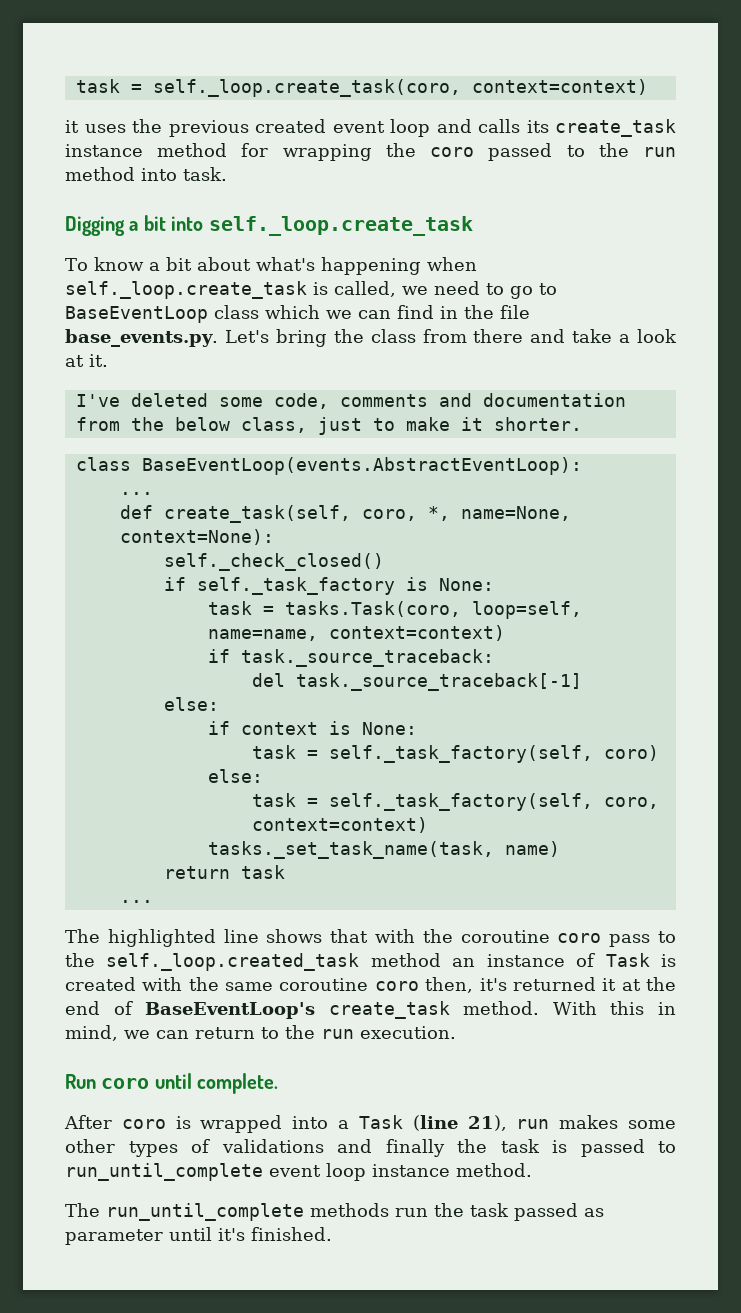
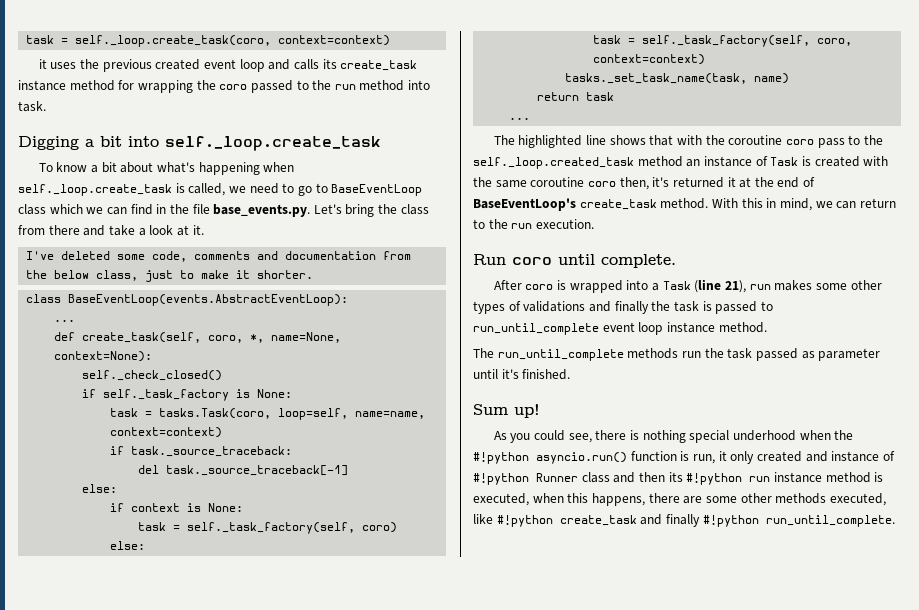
+ Sum up!
+ As you could see, there is nothing special underhood when the #!python asyncio.run() function is run, it only created and instance of #!python Runner class and then its #!python run instance method is executed, when this happens, there are some other methods executed, like #!python create_task and finally #!python run_until_complete.

